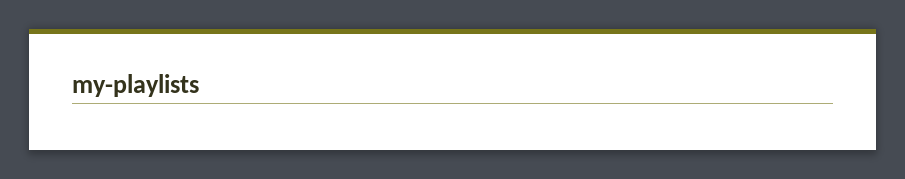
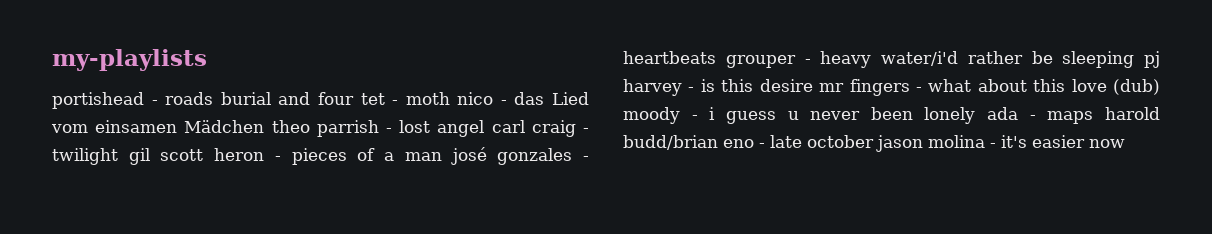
+ portishead - roads burial and four tet - moth nico - das Lied vom einsamen Mädchen theo parrish - lost angel carl craig - twilight gil scott heron - pieces of a man josé gonzales - heartbeats grouper - heavy water/i'd rather be sleeping pj harvey - is this desire mr fingers - what about this love (dub) moody - i guess u never been lonely ada - maps harold budd/brian eno - late october jason molina - it's easier now

